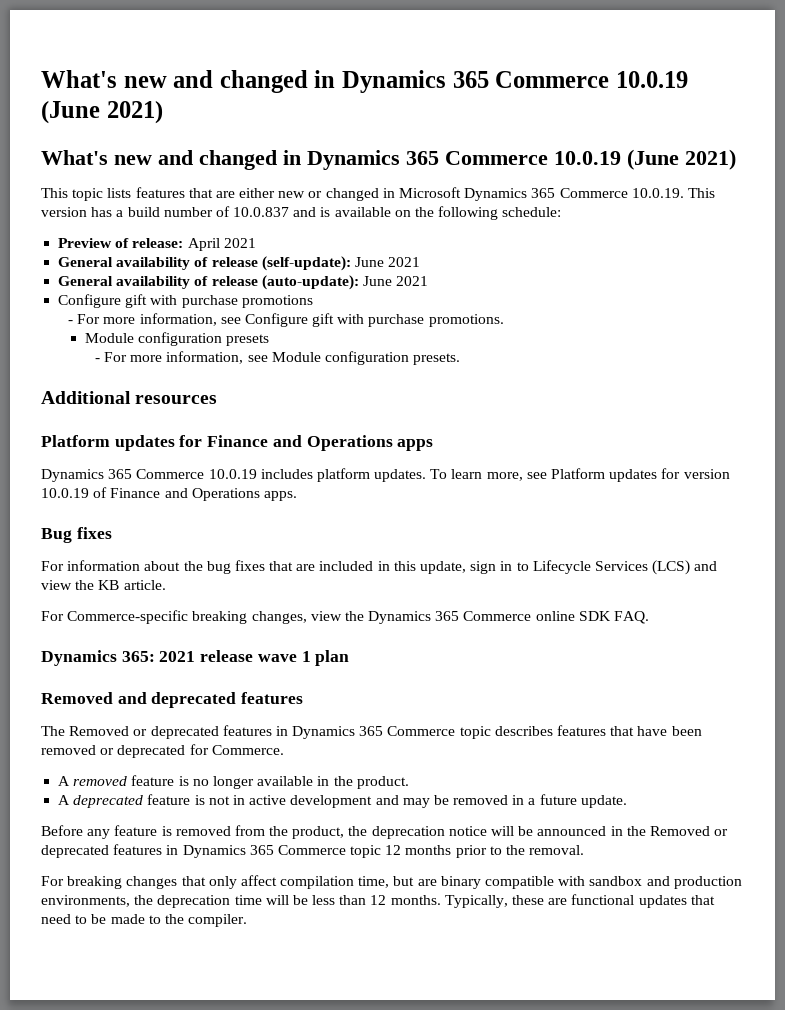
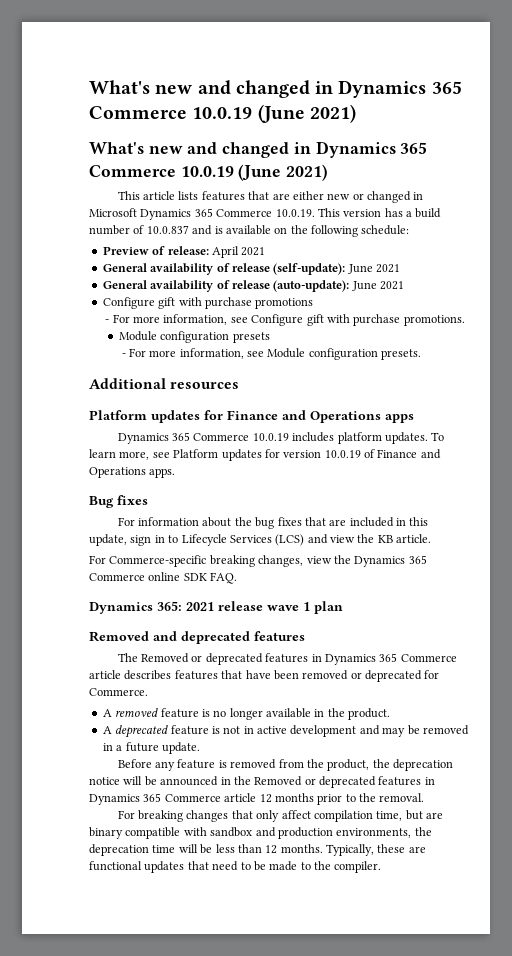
- This topic lists features that are either new or changed in Microsoft Dynamics 365 Commerce 10.0.19. This version has a build number of 10.0.837 and is available on the following schedule:
+ This article lists features that are either new or changed in Microsoft Dynamics 365 Commerce 10.0.19. This version has a build number of 10.0.837 and is available on the following schedule:
- The Removed or deprecated features in Dynamics 365 Commerce topic describes features that have been removed or deprecated for Commerce.
+ The Removed or deprecated features in Dynamics 365 Commerce article describes features that have been removed or deprecated for Commerce.
- Before any feature is removed from the product, the deprecation notice will be announced in the Removed or deprecated features in Dynamics 365 Commerce topic 12 months prior to the removal.
+ Before any feature is removed from the product, the deprecation notice will be announced in the Removed or deprecated features in Dynamics 365 Commerce article 12 months prior to the removal.

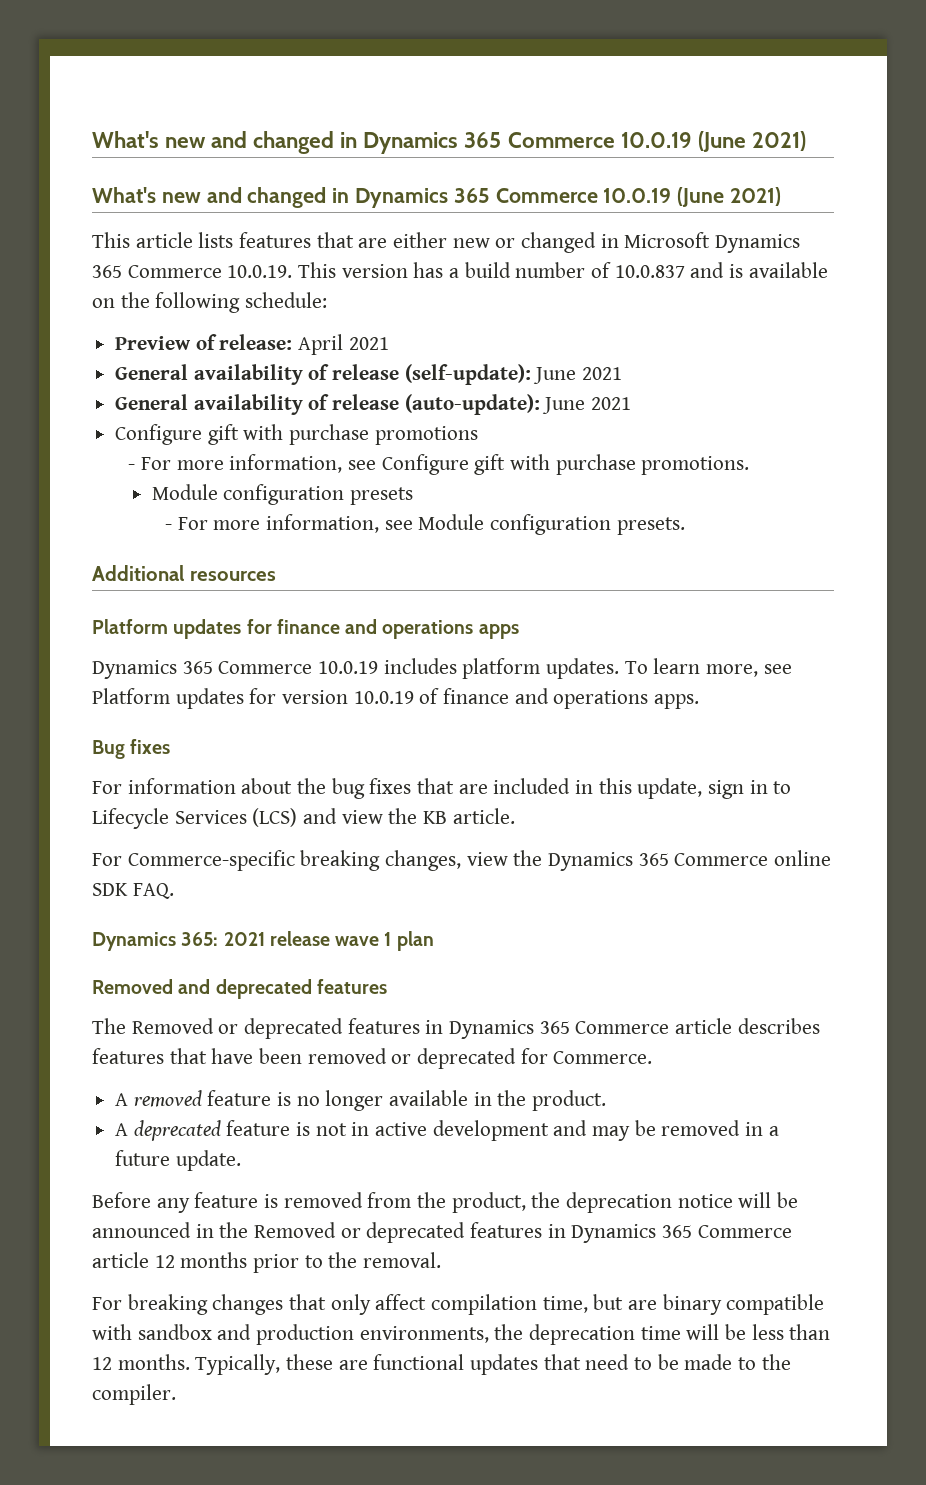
- Platform updates for Finance and Operations apps
+ Platform updates for finance and operations apps
- To learn more, see Platform updates for version 10.0.19 of Finance and Operations apps.
+ To learn more, see Platform updates for version 10.0.19 of finance and operations apps.

